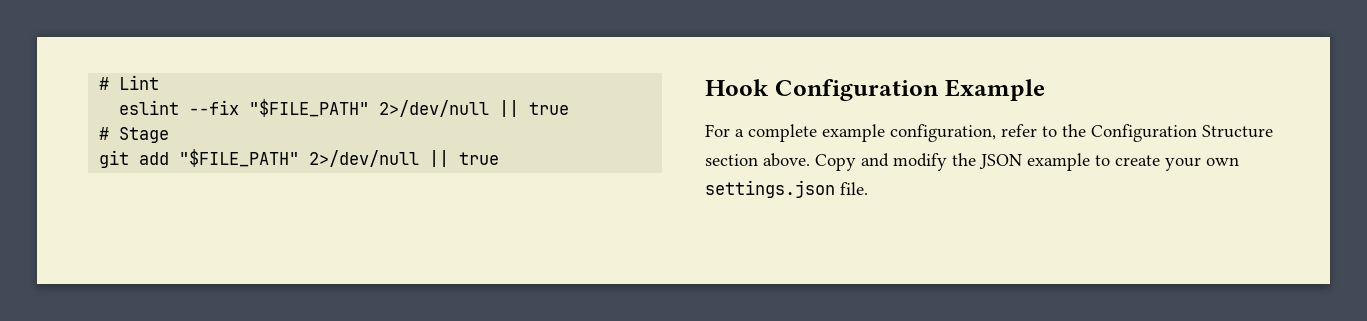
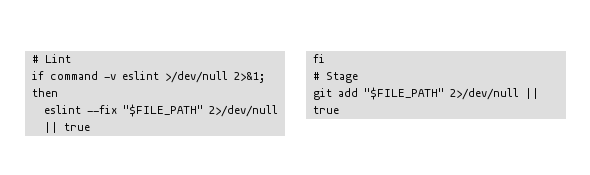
+ if command -v eslint >/dev/null 2>&1; then
+ fi
- Hook Configuration Example
- For a complete example configuration, refer to the Configuration Structure section above. Copy and modify the JSON example to create your own settings.json file.

